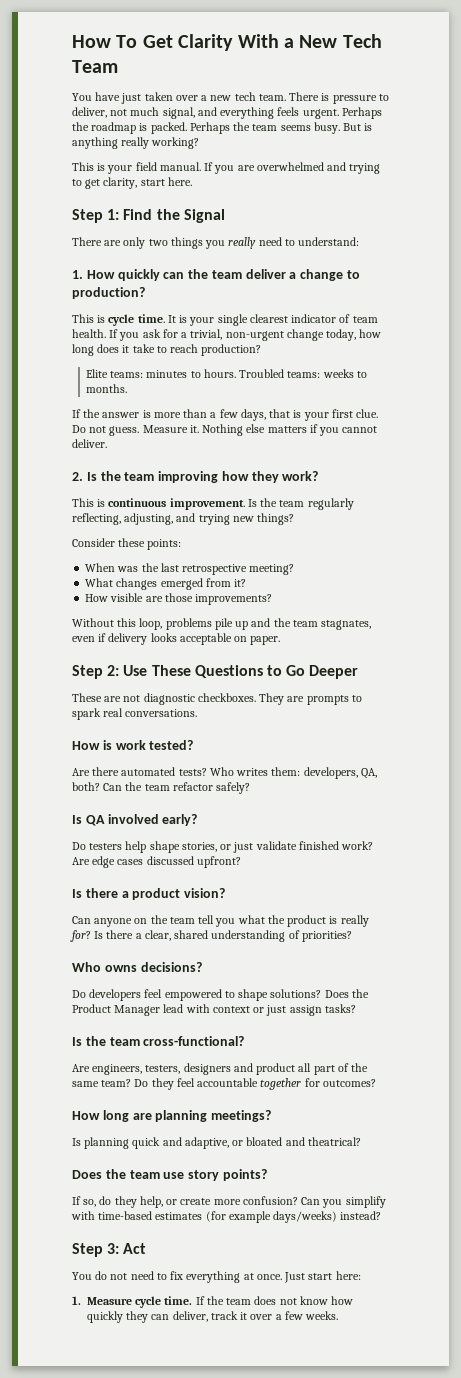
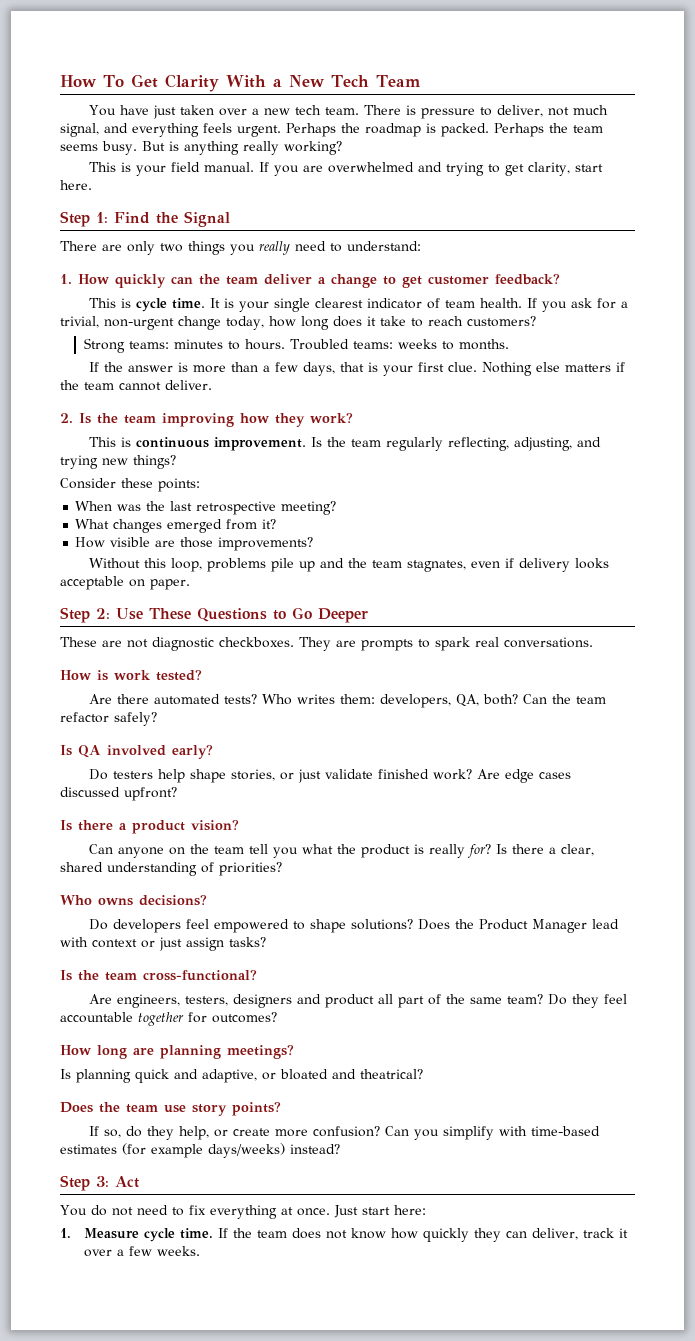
- 1. How quickly can the team deliver a change to production?
+ 1. How quickly can the team deliver a change to get customer feedback?
- If you ask for a trivial, non-urgent change today, how long does it take to reach production?
- Elite teams: minutes to hours.
+ If you ask for a trivial, non-urgent change today, how long does it take to reach customers?
+ Strong teams: minutes to hours.
- Do not guess. Measure it.
- Nothing else matters if you cannot deliver.
+ Nothing else matters if the team cannot deliver.

